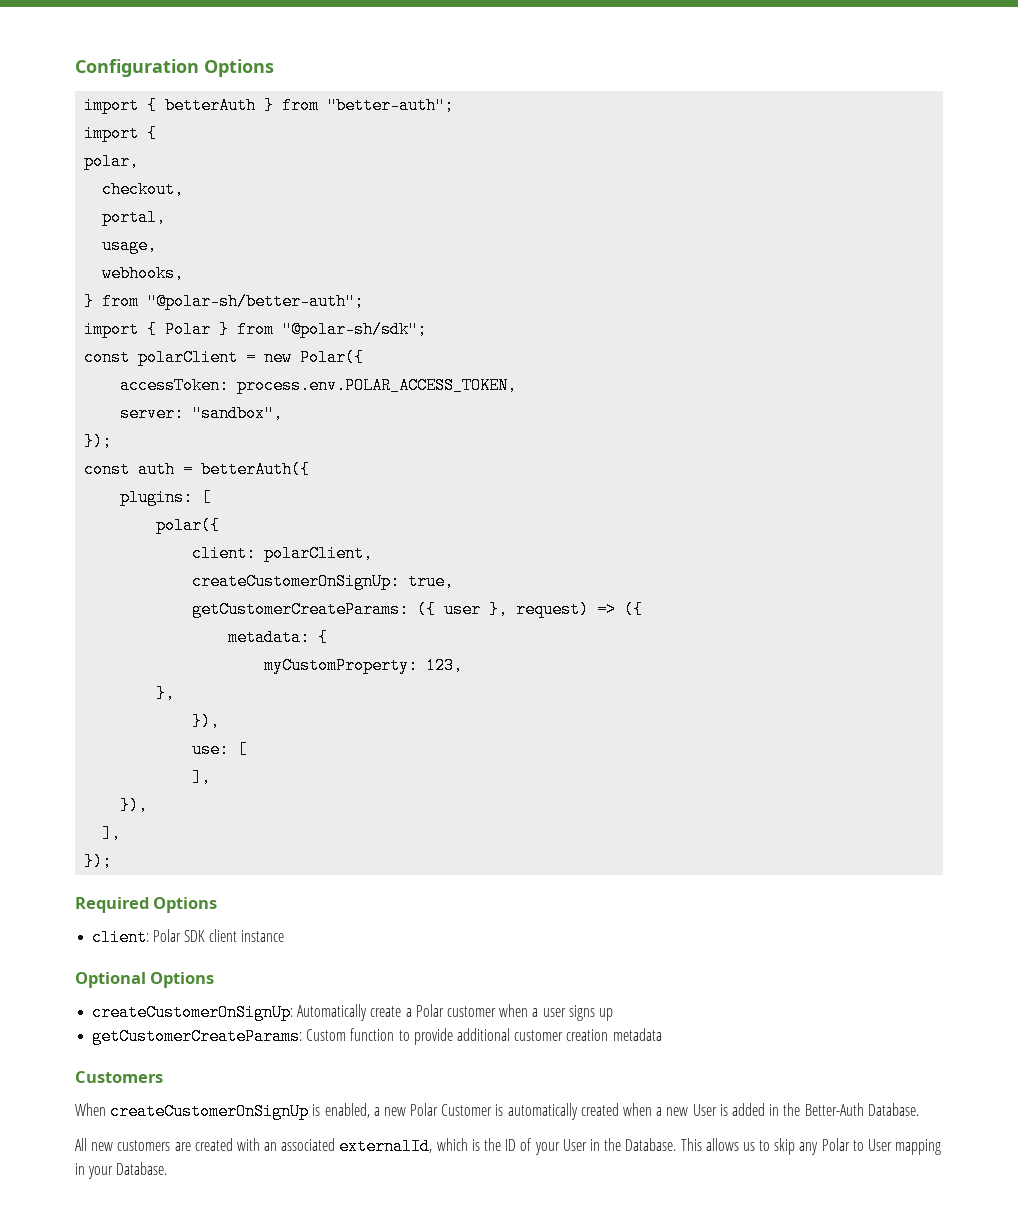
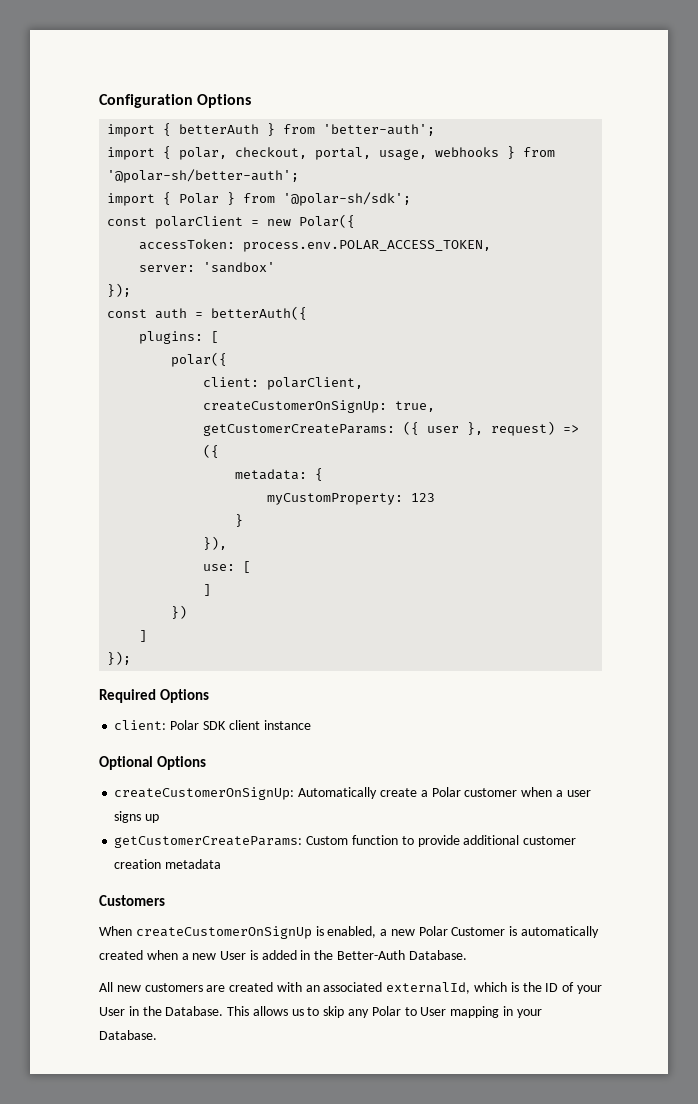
- import { betterAuth } from "better-auth";
- import {
- polar,
- checkout,
- portal,
- usage,
- webhooks,
- } from "@polar-sh/better-auth";
+ import { betterAuth } from 'better-auth';
+ import { polar, checkout, portal, usage, webhooks } from '@polar-sh/better-auth';
- import { Polar } from "@polar-sh/sdk";
+ import { Polar } from '@polar-sh/sdk';
- server: "sandbox",
+ server: 'sandbox'
- myCustomProperty: 123,
- },
+ myCustomProperty: 123
+ }
  use: [
- ],
- }),
- ],
+ ]
+ })
+ ]

